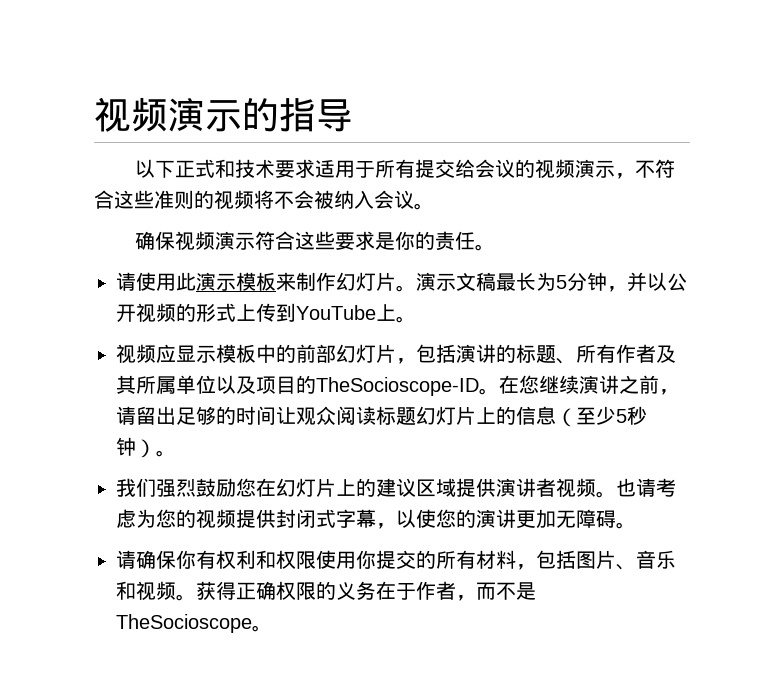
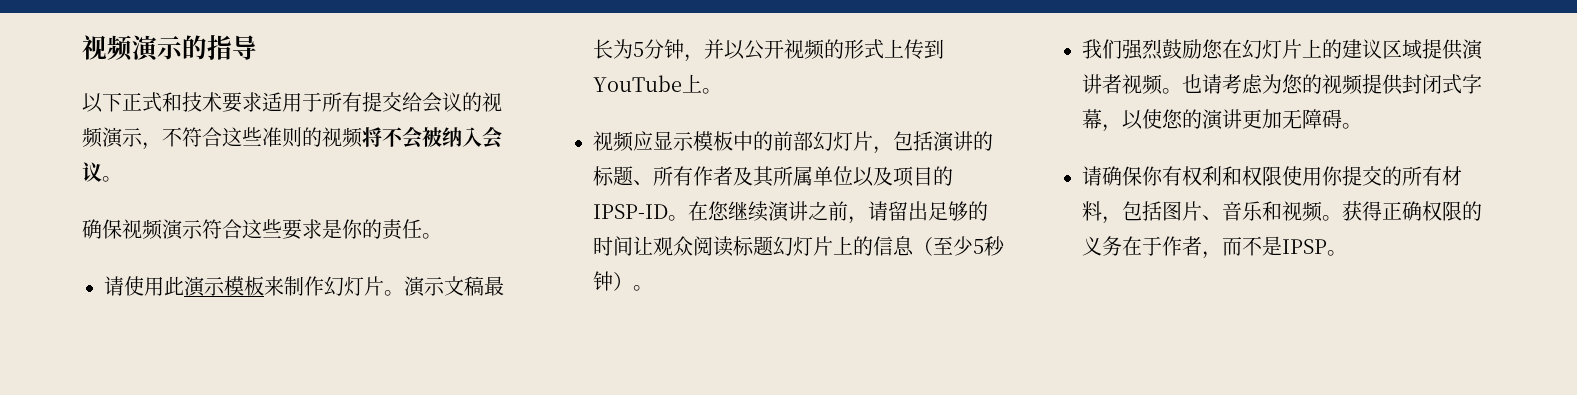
- 视频应显示模板中的前部幻灯片，包括演讲的标题、所有作者及其所属单位以及项目的TheSocioscope-ID。
+ 视频应显示模板中的前部幻灯片，包括演讲的标题、所有作者及其所属单位以及项目的IPSP-ID。
- 获得正确权限的义务在于作者，而不是TheSocioscope。
+ 获得正确权限的义务在于作者，而不是IPSP。

